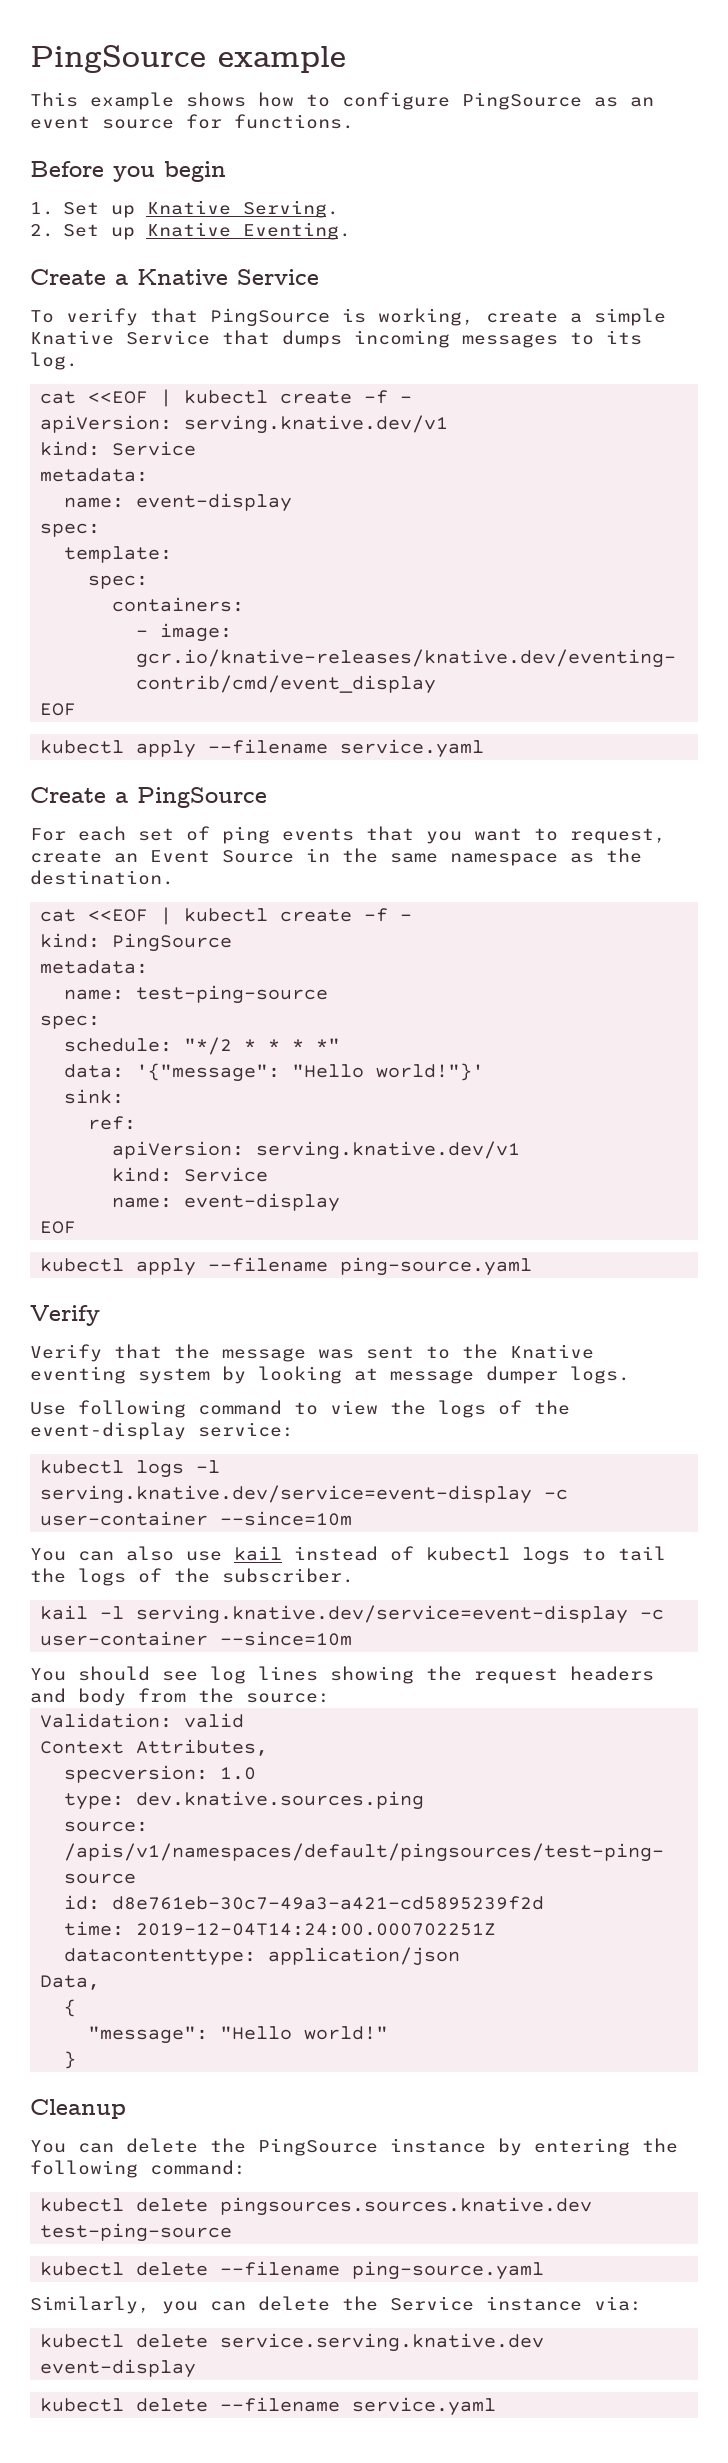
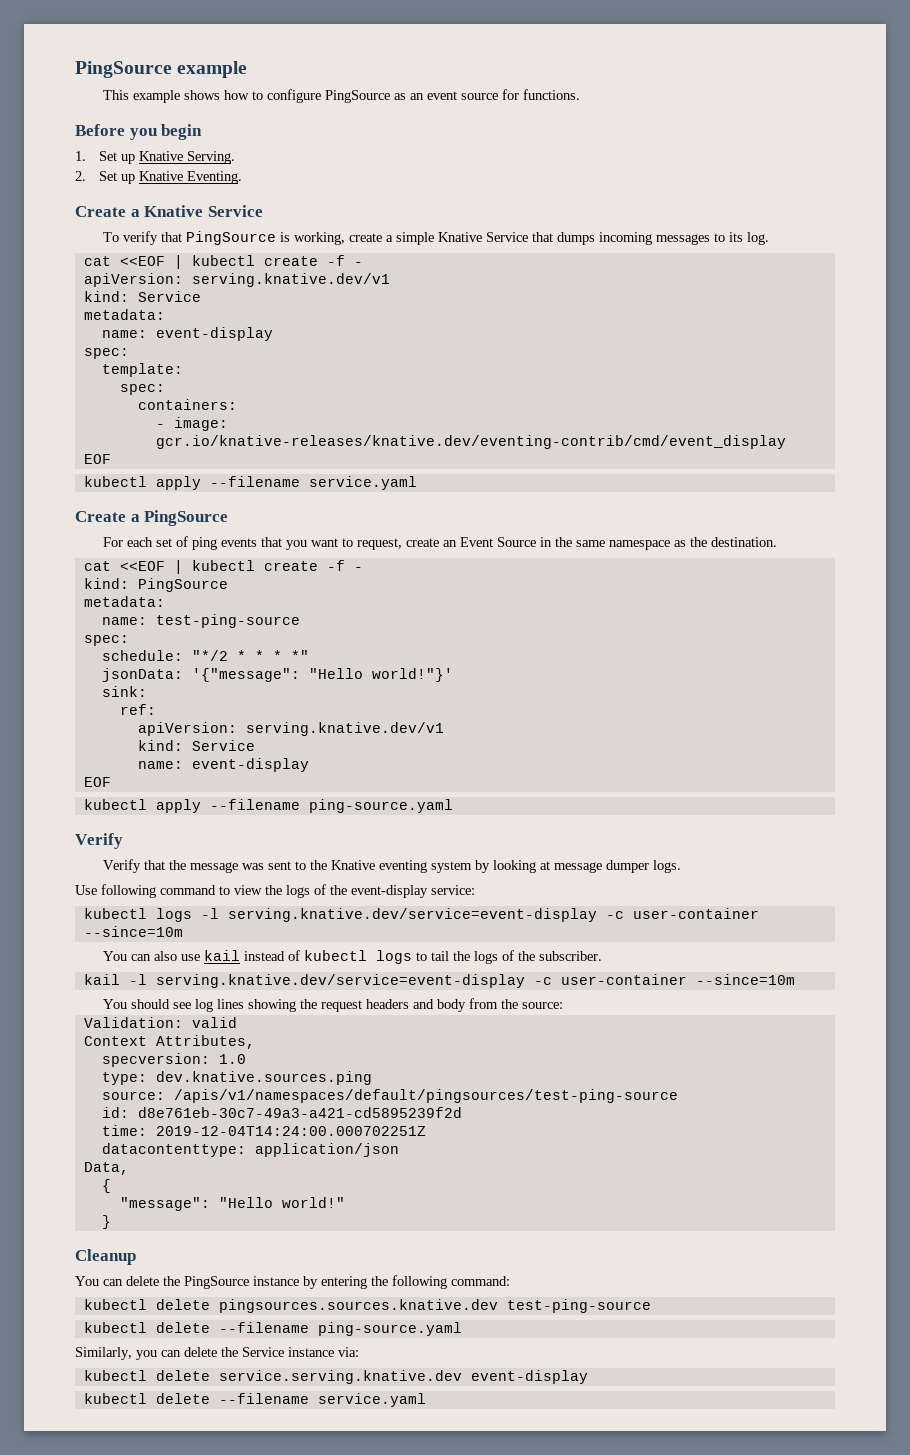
- data: '{"message": "Hello world!"}'
+ jsonData: '{"message": "Hello world!"}'

